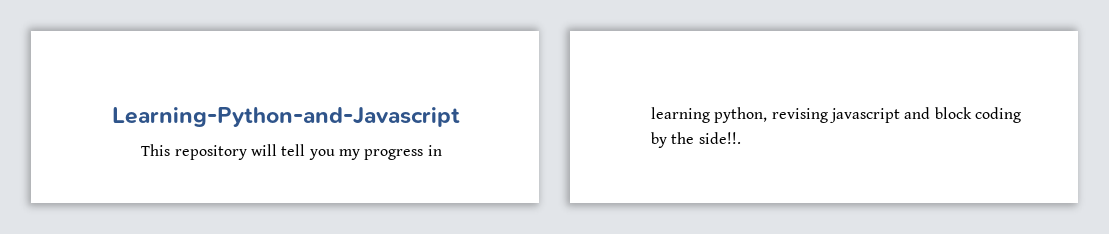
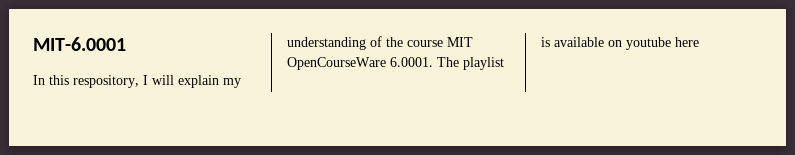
- Learning-Python-and-Javascript
- This repository will tell you my progress in learning python, revising javascript and block coding by the side!!.
+ MIT-6.0001
+ In this respository, I will explain my understanding of the course MIT OpenCourseWare 6.0001. The playlist is available on youtube here

